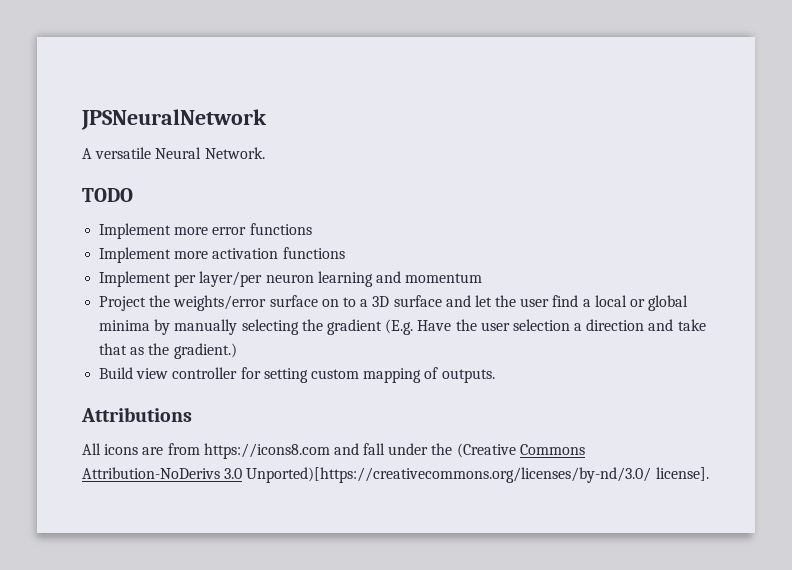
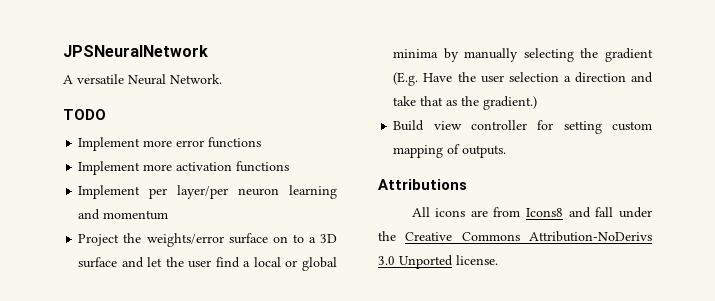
- All icons are from https://icons8.com and fall under the (Creative Commons Attribution-NoDerivs 3.0 Unported)[https://creativecommons.org/licenses/by-nd/3.0/ license].
+ All icons are from Icons8 and fall under the Creative Commons Attribution-NoDerivs 3.0 Unported license.

